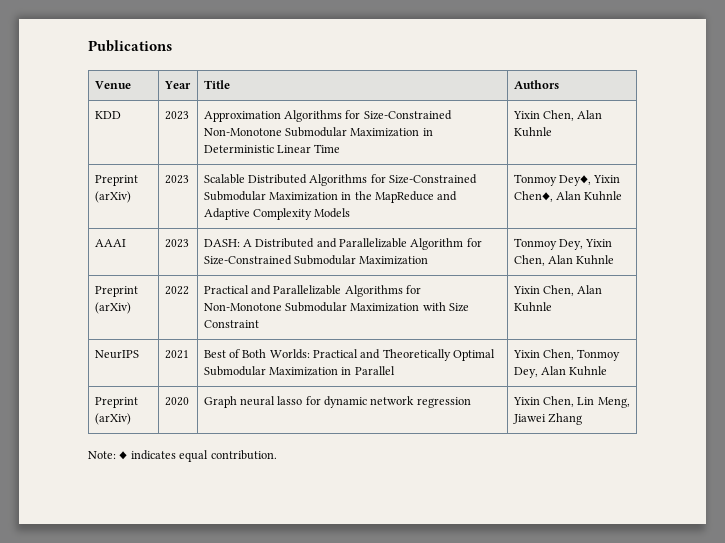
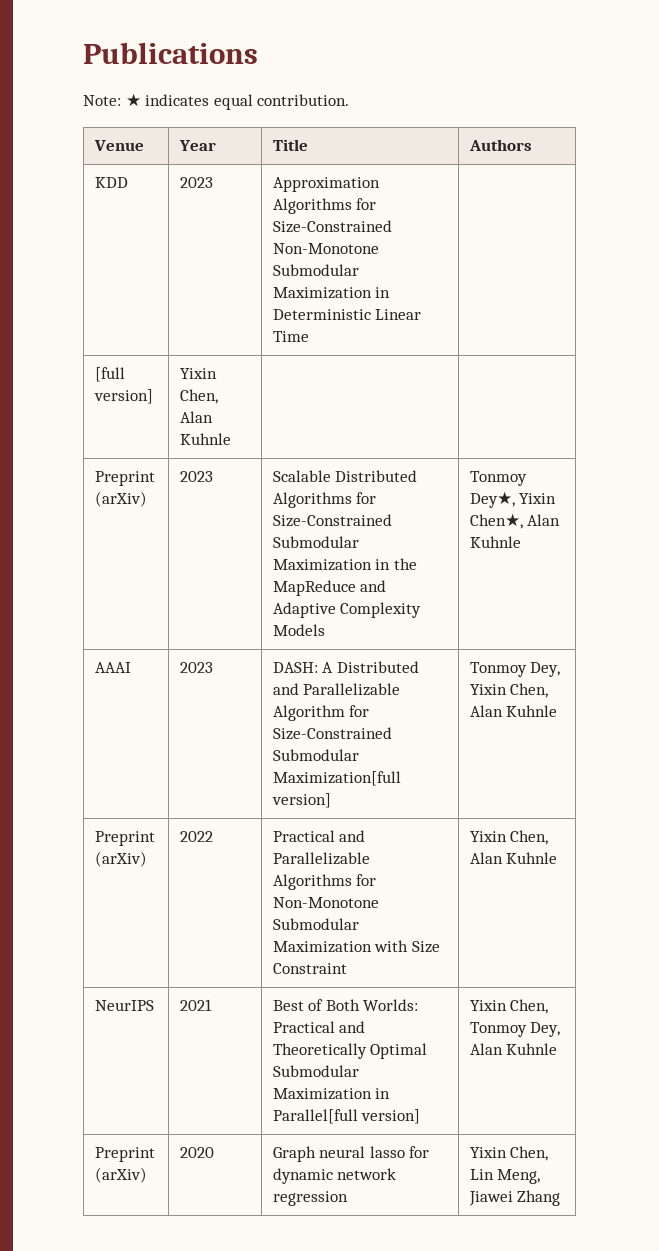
+ Note: ★ indicates equal contribution.
- KDD | 2023 | Approximation Algorithms for Size-Constrained Non-Monotone Submodular Maximization in Deterministic Linear Time | Yixin Chen, Alan Kuhnle
+ KDD | 2023 | Approximation Algorithms for Size-Constrained Non-Monotone Submodular Maximization in Deterministic Linear Time |
+ [full version] | Yixin Chen, Alan Kuhnle | |
- Preprint (arXiv) | 2023 | Scalable Distributed Algorithms for Size-Constrained Submodular Maximization in the MapReduce and Adaptive Complexity Models | Tonmoy Dey♦, Yixin Chen♦, Alan Kuhnle
+ Preprint (arXiv) | 2023 | Scalable Distributed Algorithms for Size-Constrained Submodular Maximization in the MapReduce and Adaptive Complexity Models | Tonmoy Dey★, Yixin Chen★, Alan Kuhnle
- AAAI | 2023 | DASH: A Distributed and Parallelizable Algorithm for Size-Constrained Submodular Maximization | Tonmoy Dey, Yixin Chen, Alan Kuhnle
+ AAAI | 2023 | DASH: A Distributed and Parallelizable Algorithm for Size-Constrained Submodular Maximization[full version] | Tonmoy Dey, Yixin Chen, Alan Kuhnle
- NeurIPS | 2021 | Best of Both Worlds: Practical and Theoretically Optimal Submodular Maximization in Parallel | Yixin Chen, Tonmoy Dey, Alan Kuhnle
+ NeurIPS | 2021 | Best of Both Worlds: Practical and Theoretically Optimal Submodular Maximization in Parallel[full version] | Yixin Chen, Tonmoy Dey, Alan Kuhnle
- Note: ♦ indicates equal contribution.

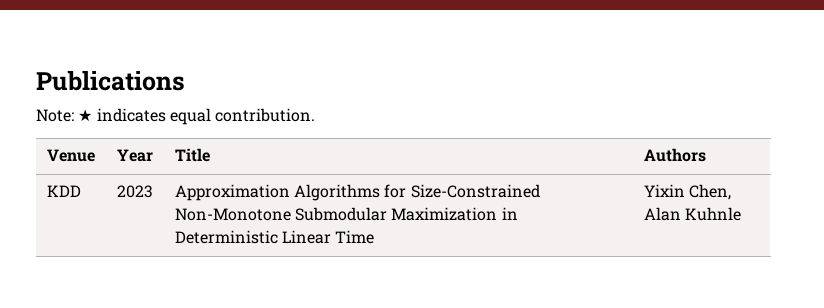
- KDD | 2023 | Approximation Algorithms for Size-Constrained Non-Monotone Submodular Maximization in Deterministic Linear Time |
- [full version] | Yixin Chen, Alan Kuhnle | |
- Preprint (arXiv) | 2023 | Scalable Distributed Algorithms for Size-Constrained Submodular Maximization in the MapReduce and Adaptive Complexity Models | Tonmoy Dey★, Yixin Chen★, Alan Kuhnle
- AAAI | 2023 | DASH: A Distributed and Parallelizable Algorithm for Size-Constrained Submodular Maximization[full version] | Tonmoy Dey, Yixin Chen, Alan Kuhnle
- Preprint (arXiv) | 2022 | Practical and Parallelizable Algorithms for Non-Monotone Submodular Maximization with Size Constraint | Yixin Chen, Alan Kuhnle
- NeurIPS | 2021 | Best of Both Worlds: Practical and Theoretically Optimal Submodular Maximization in Parallel[full version] | Yixin Chen, Tonmoy Dey, Alan Kuhnle
- Preprint (arXiv) | 2020 | Graph neural lasso for dynamic network regression | Yixin Chen, Lin Meng, Jiawei Zhang
+ KDD | 2023 | Approximation Algorithms for Size-Constrained Non-Monotone Submodular Maximization in Deterministic Linear Time | Yixin Chen, Alan Kuhnle

